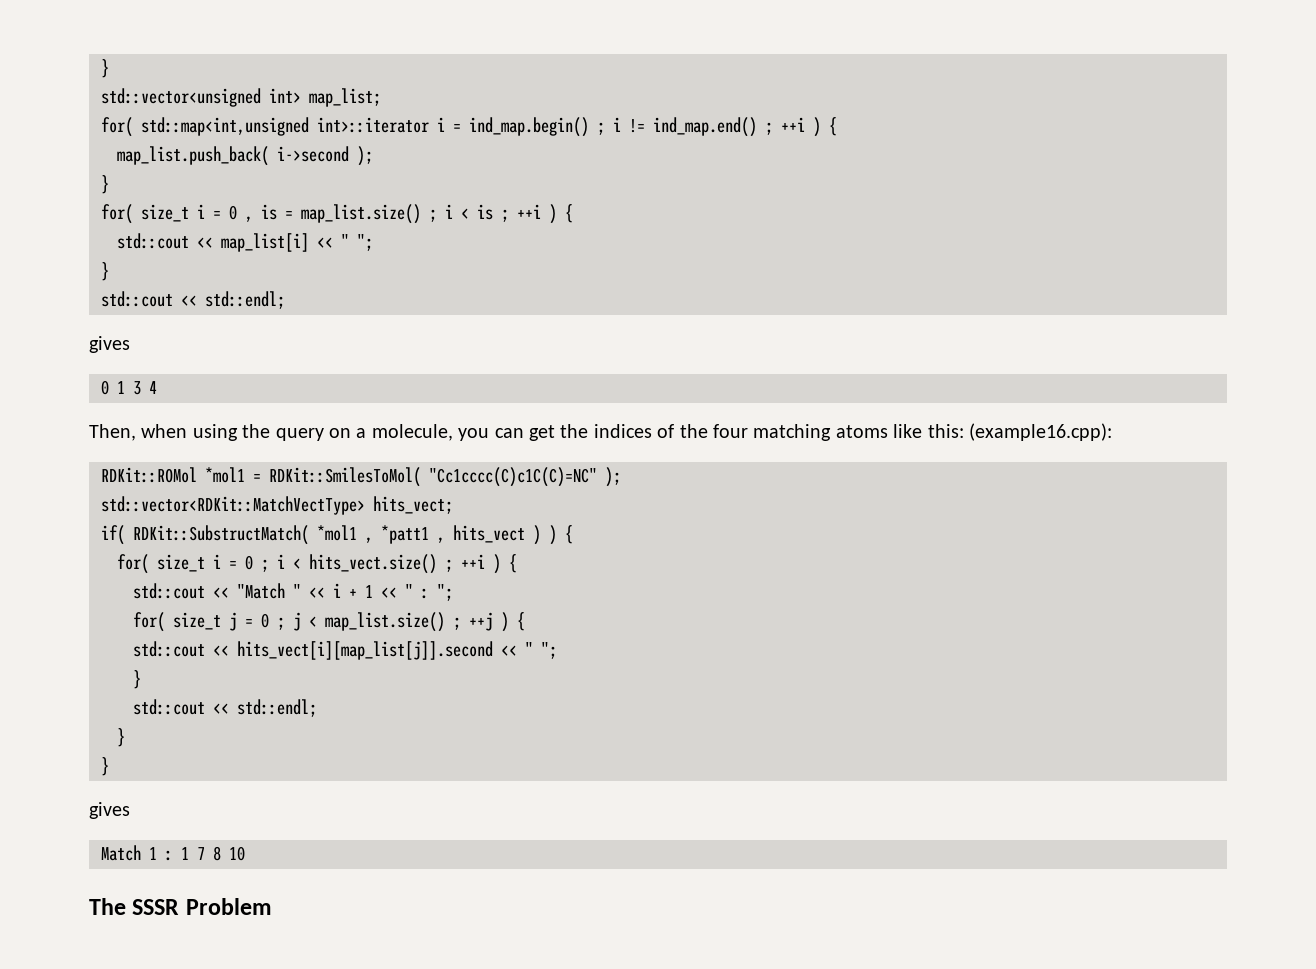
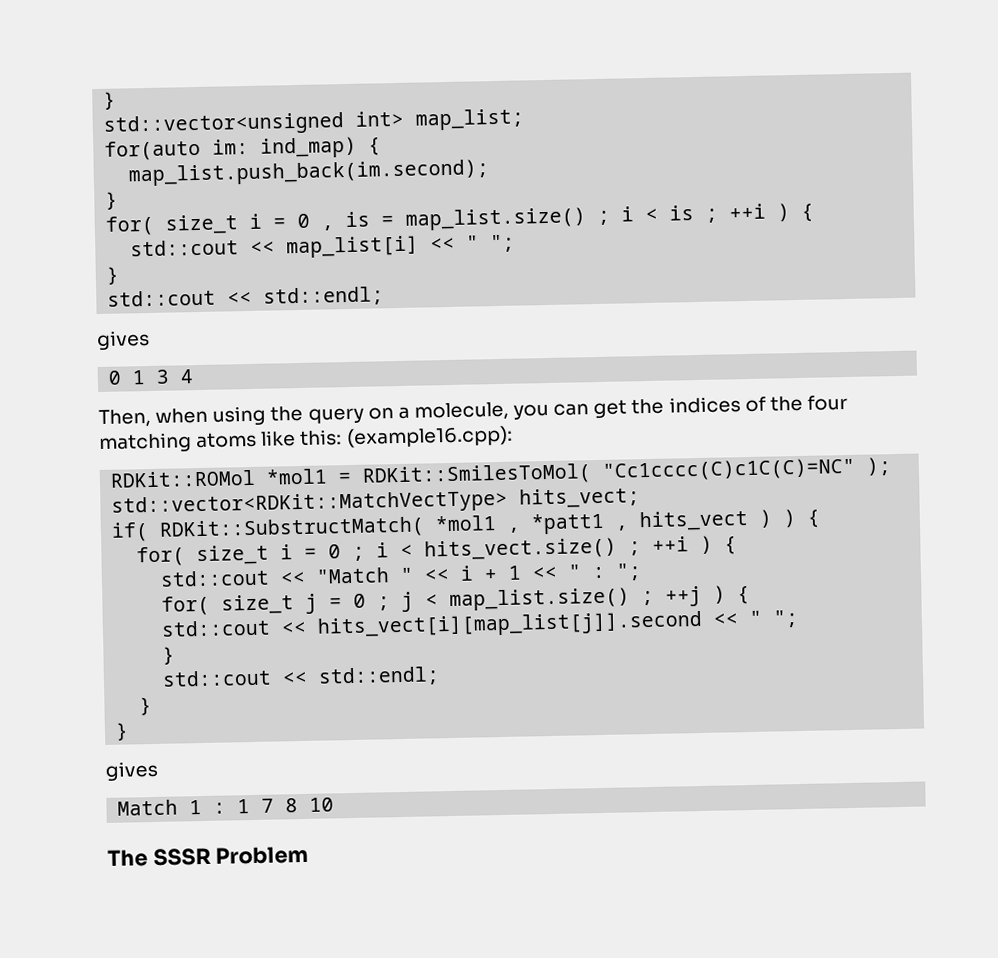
- for( std::map<int,unsigned int>::iterator i = ind_map.begin() ; i != ind_map.end() ; ++i ) {
- map_list.push_back( i->second );
+ for(auto im: ind_map) {
+ map_list.push_back(im.second);

